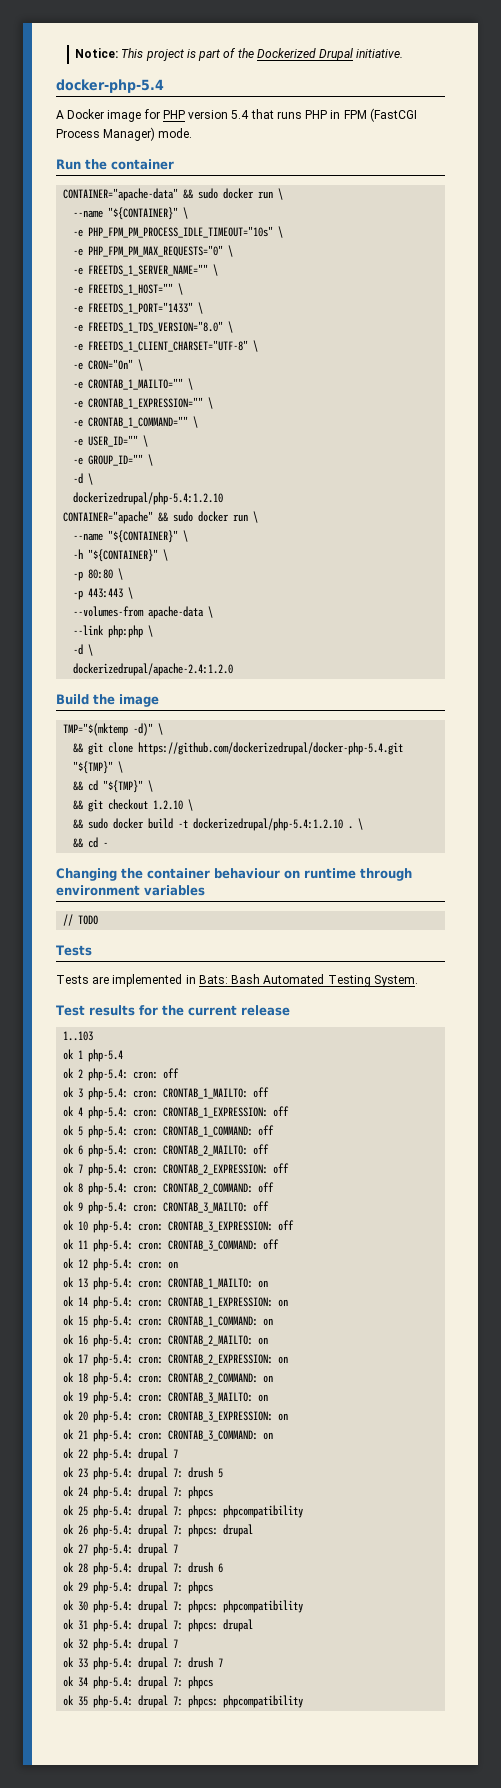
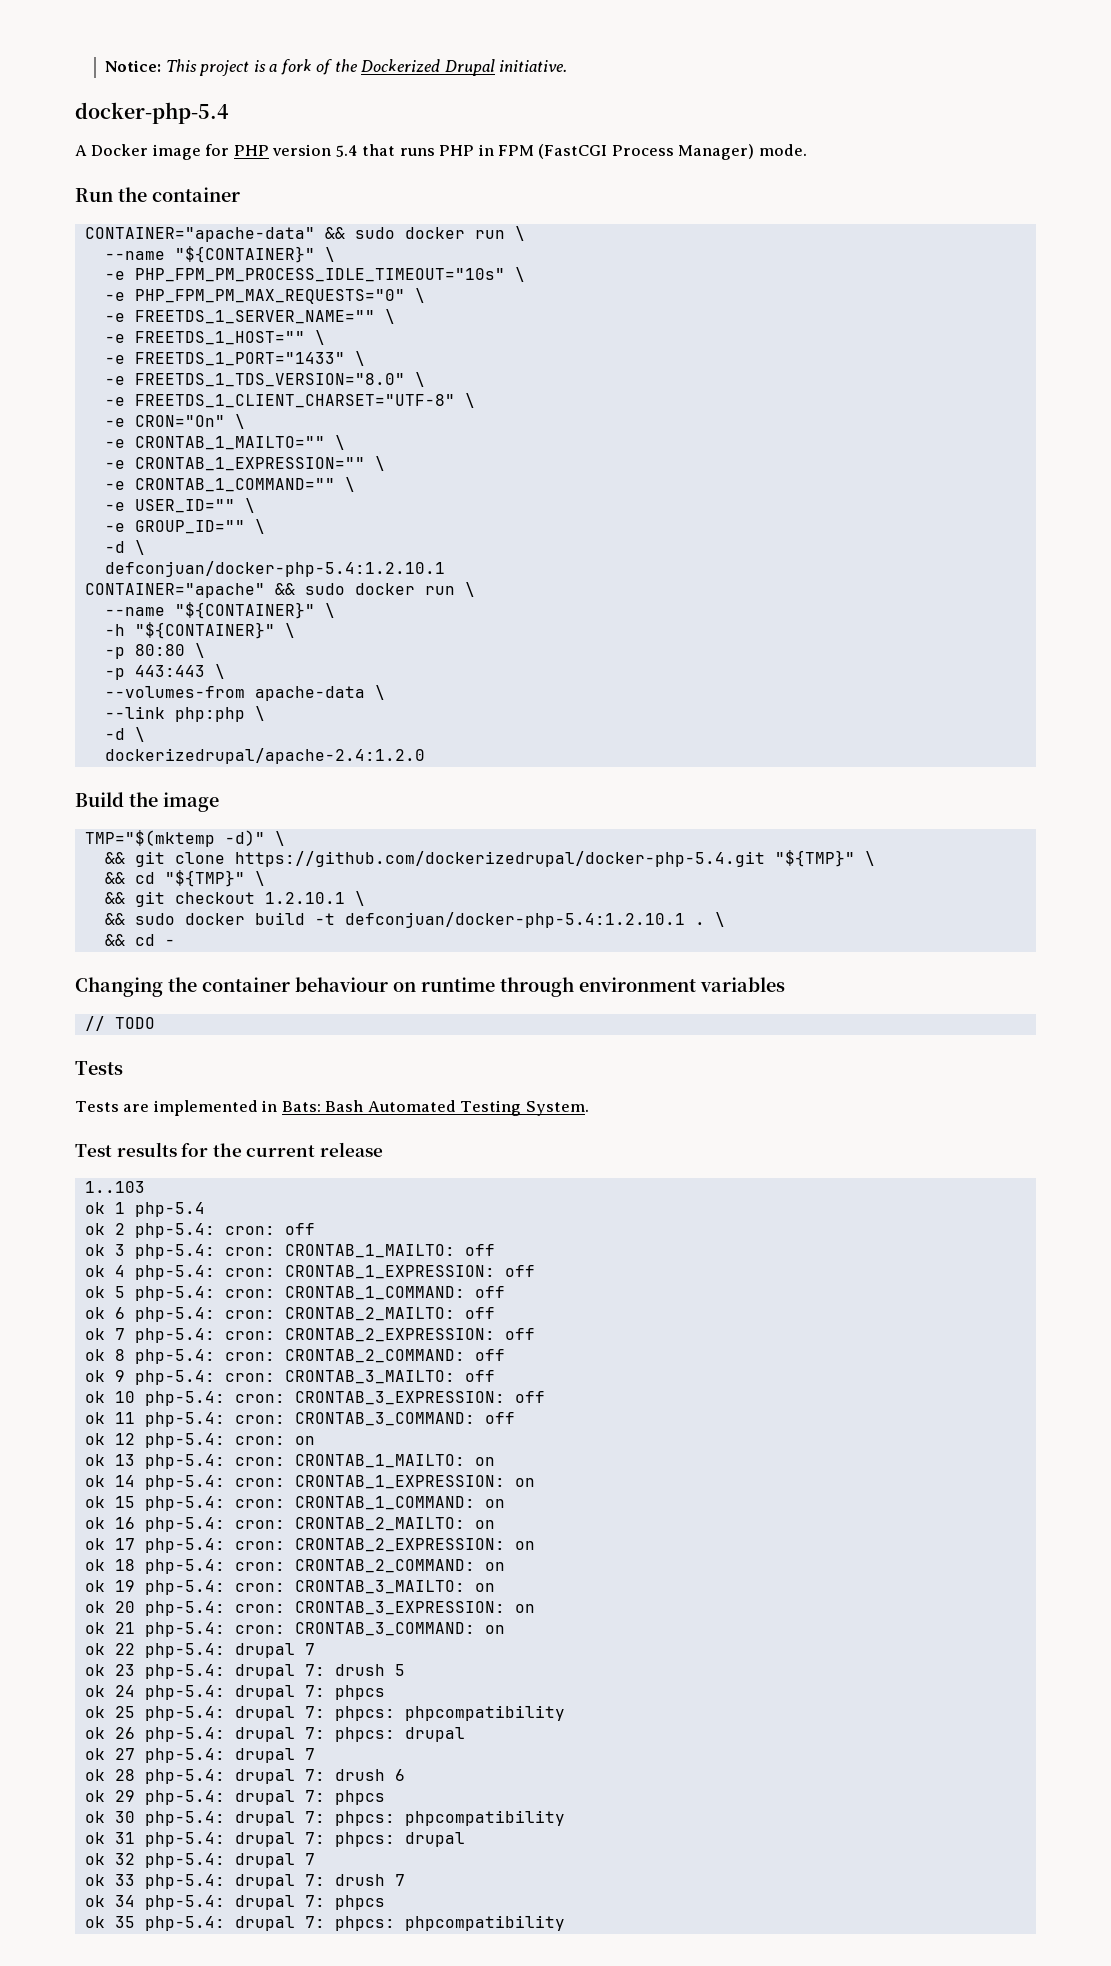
- Notice: This project is part of the Dockerized Drupal initiative.
+ Notice: This project is a fork of the Dockerized Drupal initiative.
  -e GROUP_ID="" \
  -d \
- dockerizedrupal/php-5.4:1.2.10
+ defconjuan/docker-php-5.4:1.2.10.1
- && git checkout 1.2.10 \
+ && git checkout 1.2.10.1 \
- && sudo docker build -t dockerizedrupal/php-5.4:1.2.10 .
+ && sudo docker build -t defconjuan/docker-php-5.4:1.2.10.1 .

